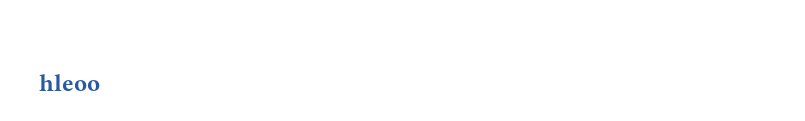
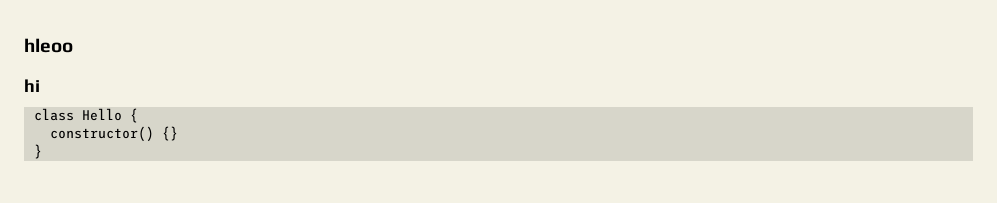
+ hi
+ class Hello {
+ constructor() {}
+ }

